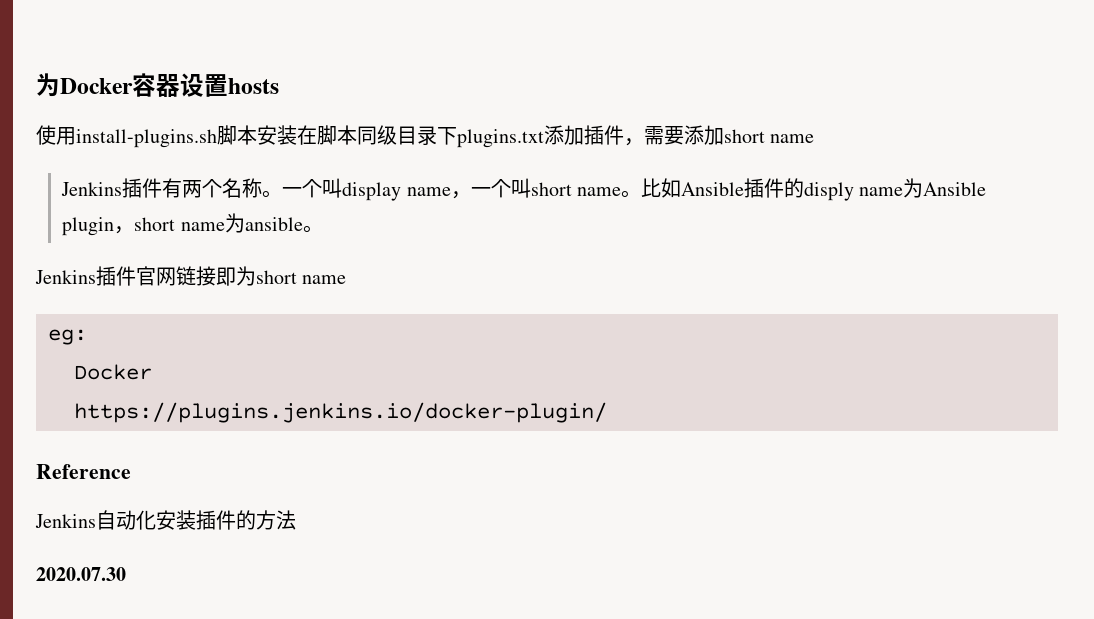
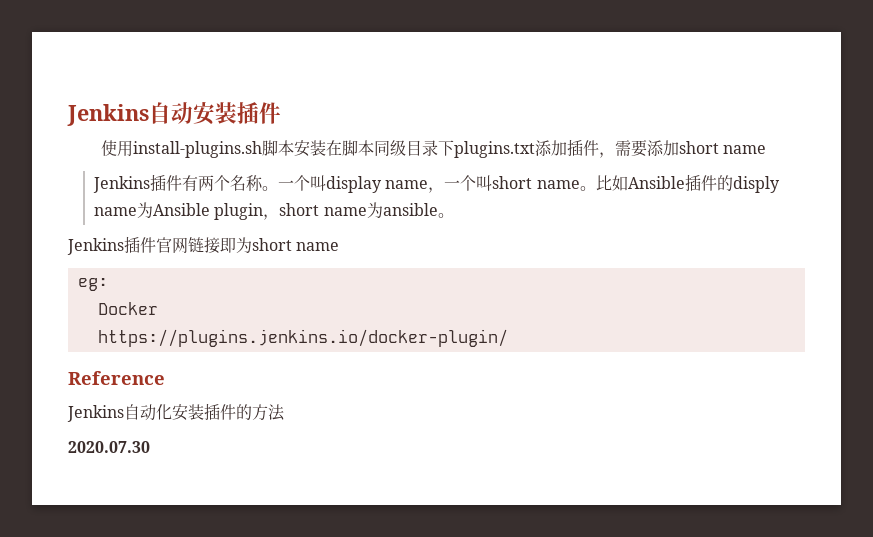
- 为Docker容器设置hosts
+ Jenkins自动安装插件

